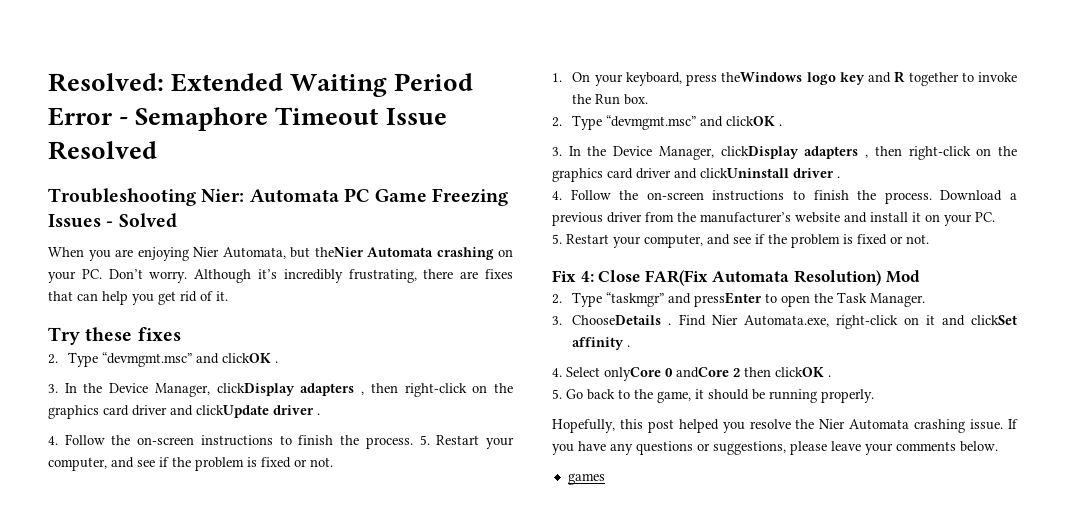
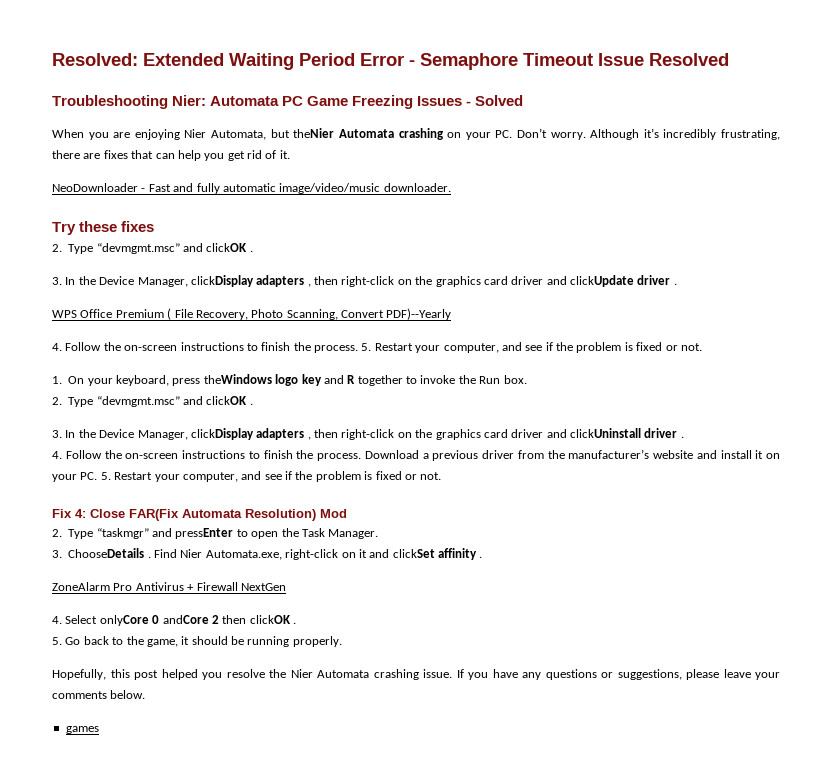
+ NeoDownloader - Fast and fully automatic image/video/music downloader.
+ WPS Office Premium ( File Recovery, Photo Scanning, Convert PDF)--Yearly
- Download a previous driver from the manufacturer’s website and install it on your PC.
- 5. Restart your computer, and see if the problem is fixed or not.
+ Download a previous driver from the manufacturer’s website and install it on your PC. 5. Restart your computer, and see if the problem is fixed or not.
+ ZoneAlarm Pro Antivirus + Firewall NextGen

